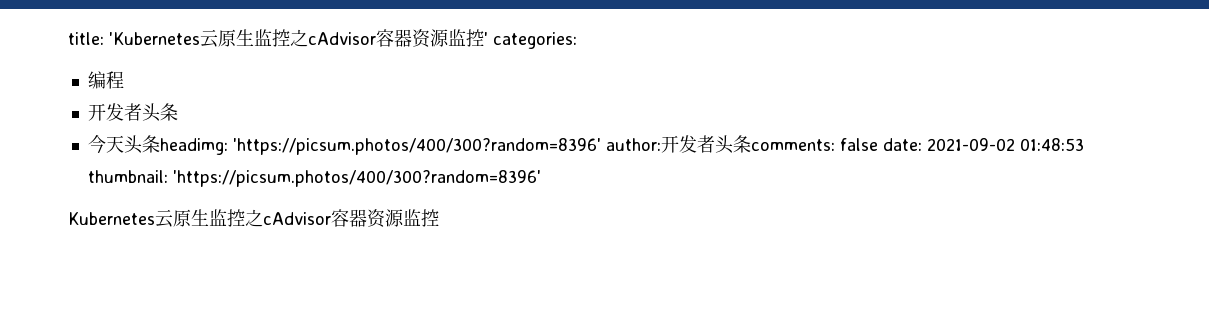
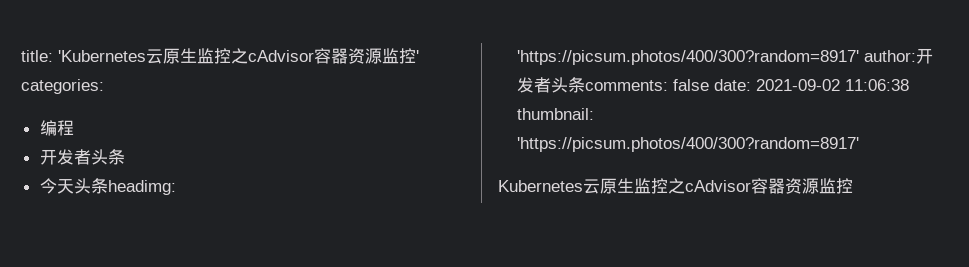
- 今天头条headimg: 'https://picsum.photos/400/300?random=8396' author:开发者头条comments: false date: 2021-09-02 01:48:53 thumbnail: 'https://picsum.photos/400/300?random=8396'
+ 今天头条headimg: 'https://picsum.photos/400/300?random=8917' author:开发者头条comments: false date: 2021-09-02 11:06:38 thumbnail: 'https://picsum.photos/400/300?random=8917'

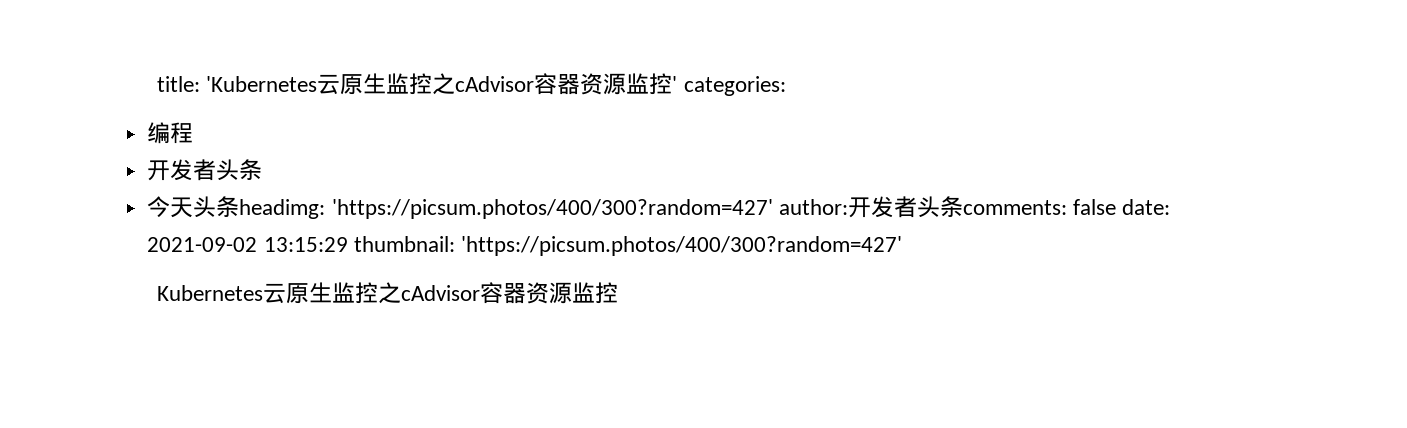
- 今天头条headimg: 'https://picsum.photos/400/300?random=8917' author:开发者头条comments: false date: 2021-09-02 11:06:38 thumbnail: 'https://picsum.photos/400/300?random=8917'
+ 今天头条headimg: 'https://picsum.photos/400/300?random=427' author:开发者头条comments: false date: 2021-09-02 13:15:29 thumbnail: 'https://picsum.photos/400/300?random=427'

